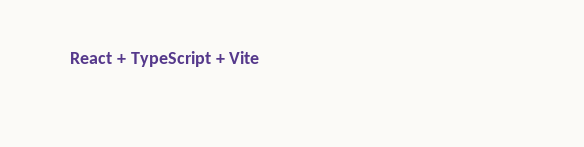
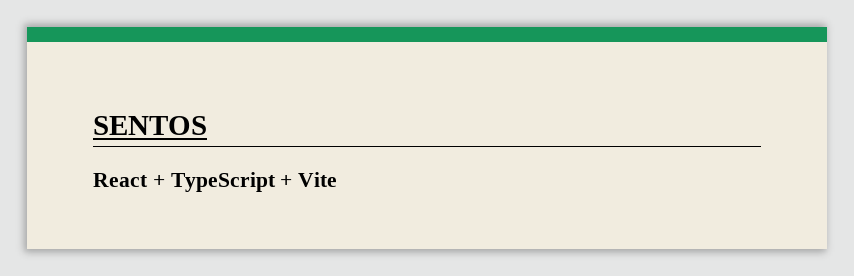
+ SENTOS

